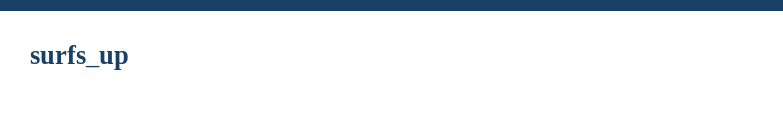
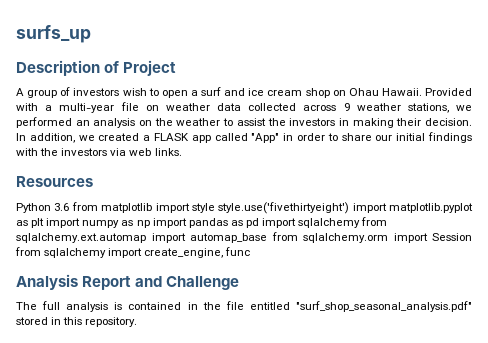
+ Description of Project
+ A group of investors wish to open a surf and ice cream shop on Ohau Hawaii. Provided with a multi-year file on weather data collected across 9 weather stations, we performed an analysis on the weather to assist the investors in making their decision. In addition, we created a FLASK app called "App" in order to share our initial findings with the investors via web links.
+ Resources
+ Python 3.6 from matplotlib import style style.use('fivethirtyeight') import matplotlib.pyplot as plt import numpy as np import pandas as pd import sqlalchemy from sqlalchemy.ext.automap import automap_base from sqlalchemy.orm import Session from sqlalchemy import create_engine, func
+ Analysis Report and Challenge
+ The full analysis is contained in the file entitled "surf_shop_seasonal_analysis.pdf" stored in this repository.

